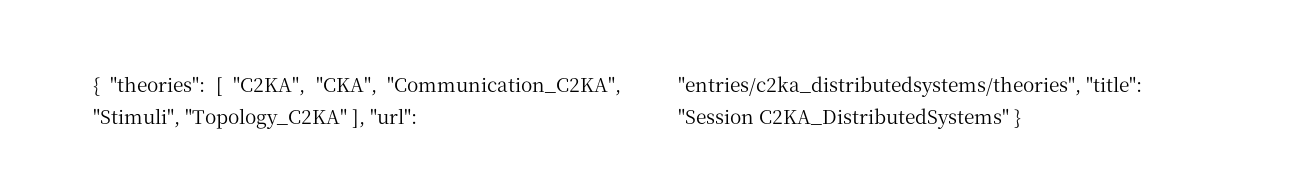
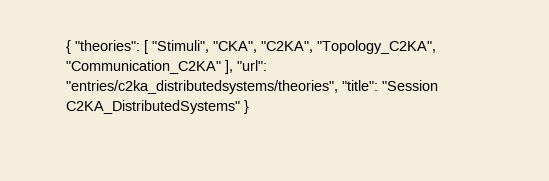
- { "theories": [ "C2KA", "CKA", "Communication_C2KA", "Stimuli", "Topology_C2KA" ], "url": "entries/c2ka_distributedsystems/theories", "title": "Session C2KA_DistributedSystems" }
+ { "theories": [ "Stimuli", "CKA", "C2KA", "Topology_C2KA", "Communication_C2KA" ], "url": "entries/c2ka_distributedsystems/theories", "title": "Session C2KA_DistributedSystems" }

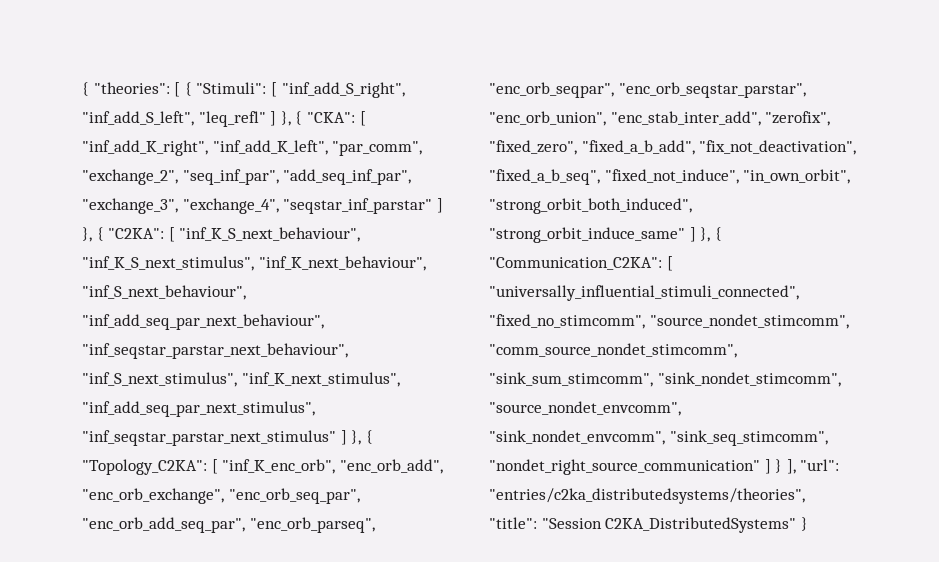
- { "theories": [ "Stimuli", "CKA", "C2KA", "Topology_C2KA", "Communication_C2KA" ], "url": "entries/c2ka_distributedsystems/theories", "title": "Session C2KA_DistributedSystems" }
+ { "theories": [ { "Stimuli": [ "inf_add_S_right", "inf_add_S_left", "leq_refl" ] }, { "CKA": [ "inf_add_K_right", "inf_add_K_left", "par_comm", "exchange_2", "seq_inf_par", "add_seq_inf_par", "exchange_3", "exchange_4", "seqstar_inf_parstar" ] }, { "C2KA": [ "inf_K_S_next_behaviour", "inf_K_S_next_stimulus", "inf_K_next_behaviour", "inf_S_next_behaviour", "inf_add_seq_par_next_behaviour", "inf_seqstar_parstar_next_behaviour", "inf_S_next_stimulus", "inf_K_next_stimulus", "inf_add_seq_par_next_stimulus", "inf_seqstar_parstar_next_stimulus" ] }, { "Topology_C2KA": [ "inf_K_enc_orb", "enc_orb_add", "enc_orb_exchange", "enc_orb_seq_par", "enc_orb_add_seq_par", "enc_orb_parseq", "enc_orb_seqpar", "enc_orb_seqstar_parstar", "enc_orb_union", "enc_stab_inter_add", "zerofix", "fixed_zero", "fixed_a_b_add", "fix_not_deactivation", "fixed_a_b_seq", "fixed_not_induce", "in_own_orbit", "strong_orbit_both_induced", "strong_orbit_induce_same" ] }, { "Communication_C2KA": [ "universally_influential_stimuli_connected", "fixed_no_stimcomm", "source_nondet_stimcomm", "comm_source_nondet_stimcomm", "sink_sum_stimcomm", "sink_nondet_stimcomm", "source_nondet_envcomm", "sink_nondet_envcomm", "sink_seq_stimcomm", "nondet_right_source_communication" ] } ], "url": "entries/c2ka_distributedsystems/theories", "title": "Session C2KA_DistributedSystems" }

